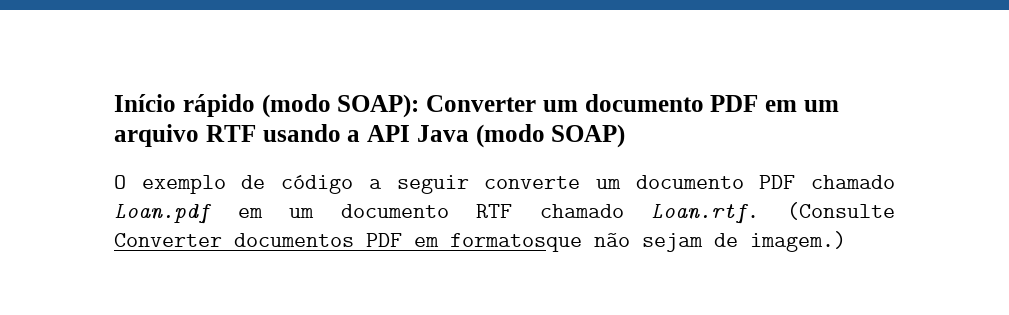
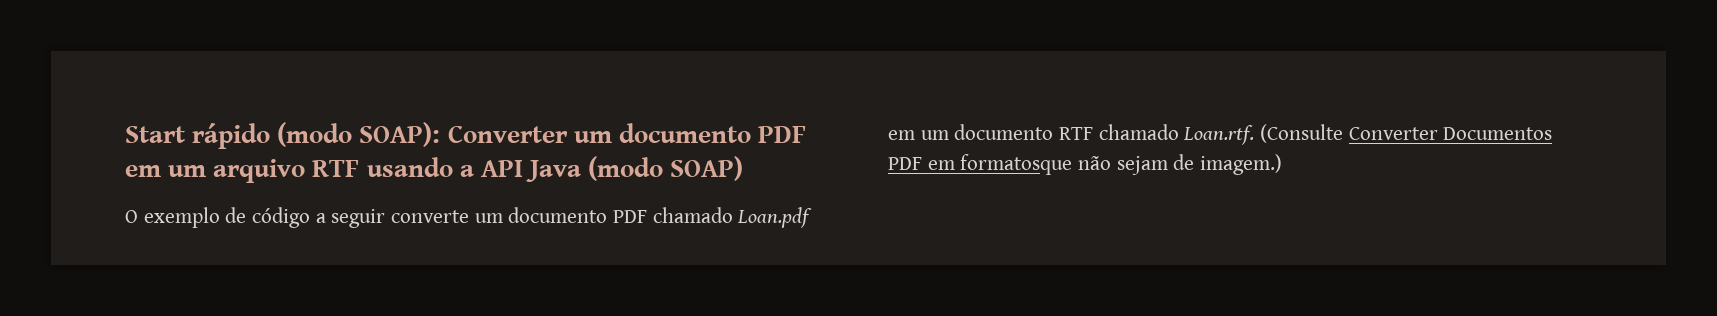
- Início rápido (modo SOAP): Converter um documento PDF em um arquivo RTF usando a API Java (modo SOAP)
+ Start rápido (modo SOAP): Converter um documento PDF em um arquivo RTF usando a API Java (modo SOAP)
- O exemplo de código a seguir converte um documento PDF chamado Loan.pdf em um documento RTF chamado Loan.rtf. (Consulte Converter documentos PDF em formatosque não sejam de imagem.)
+ O exemplo de código a seguir converte um documento PDF chamado Loan.pdf em um documento RTF chamado Loan.rtf. (Consulte Converter Documentos PDF em formatosque não sejam de imagem.)

